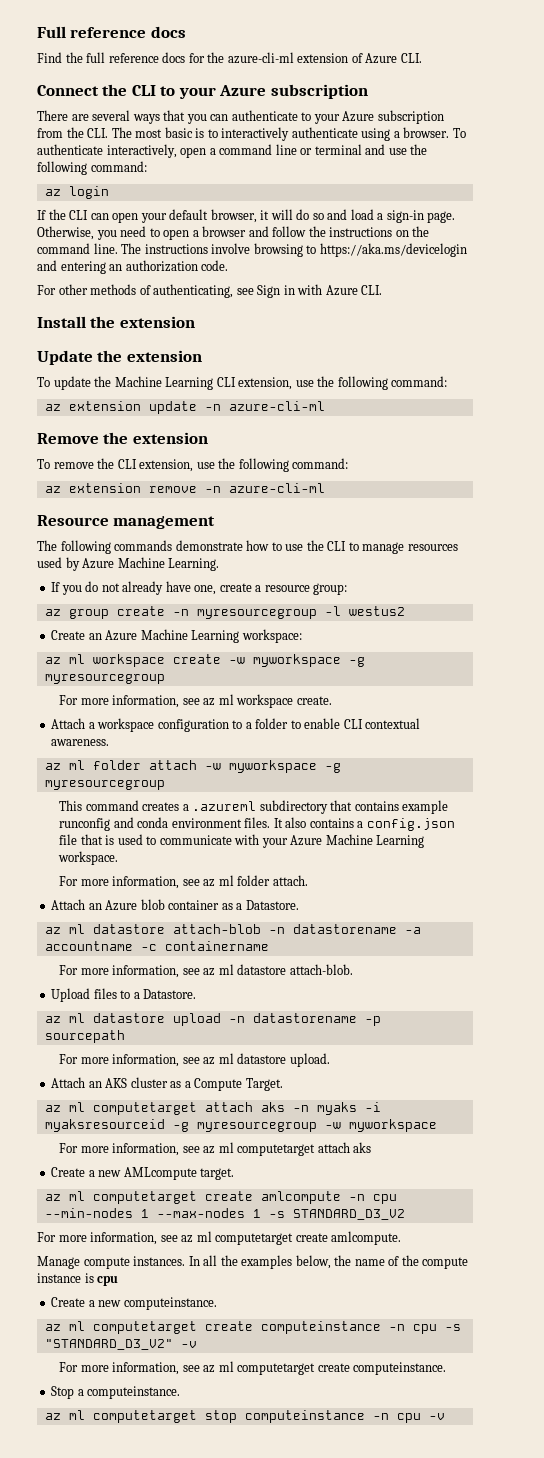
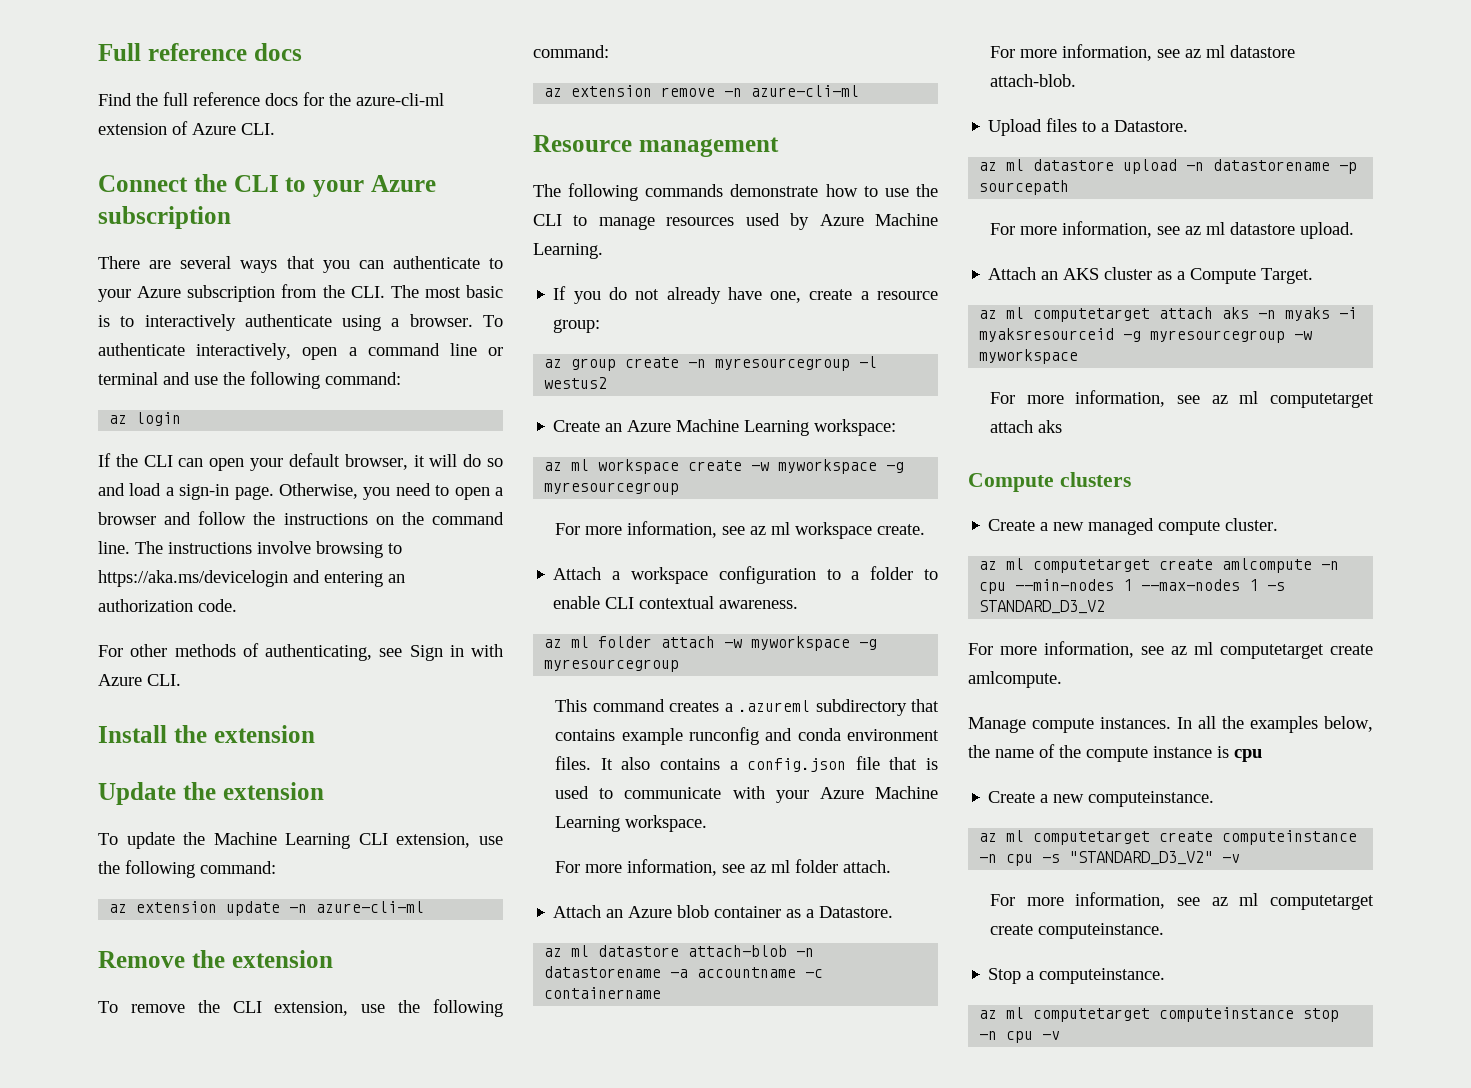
- Create a new AMLcompute target.
+ Compute clusters
+ Create a new managed compute cluster.
- az ml computetarget stop computeinstance -n cpu -v
+ az ml computetarget computeinstance stop -n cpu -v

